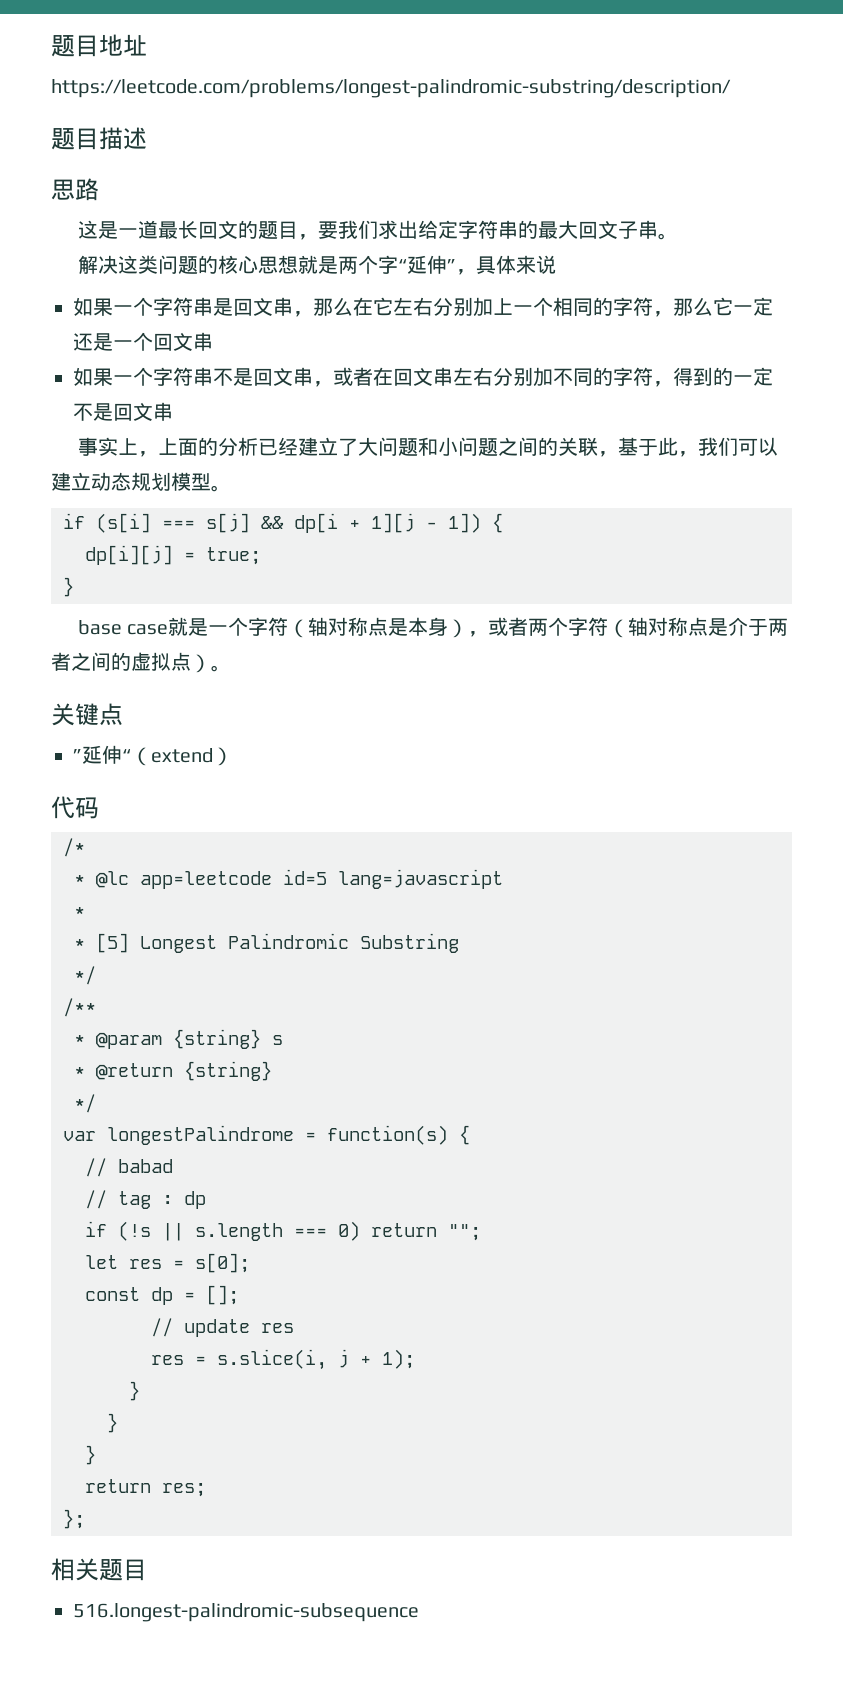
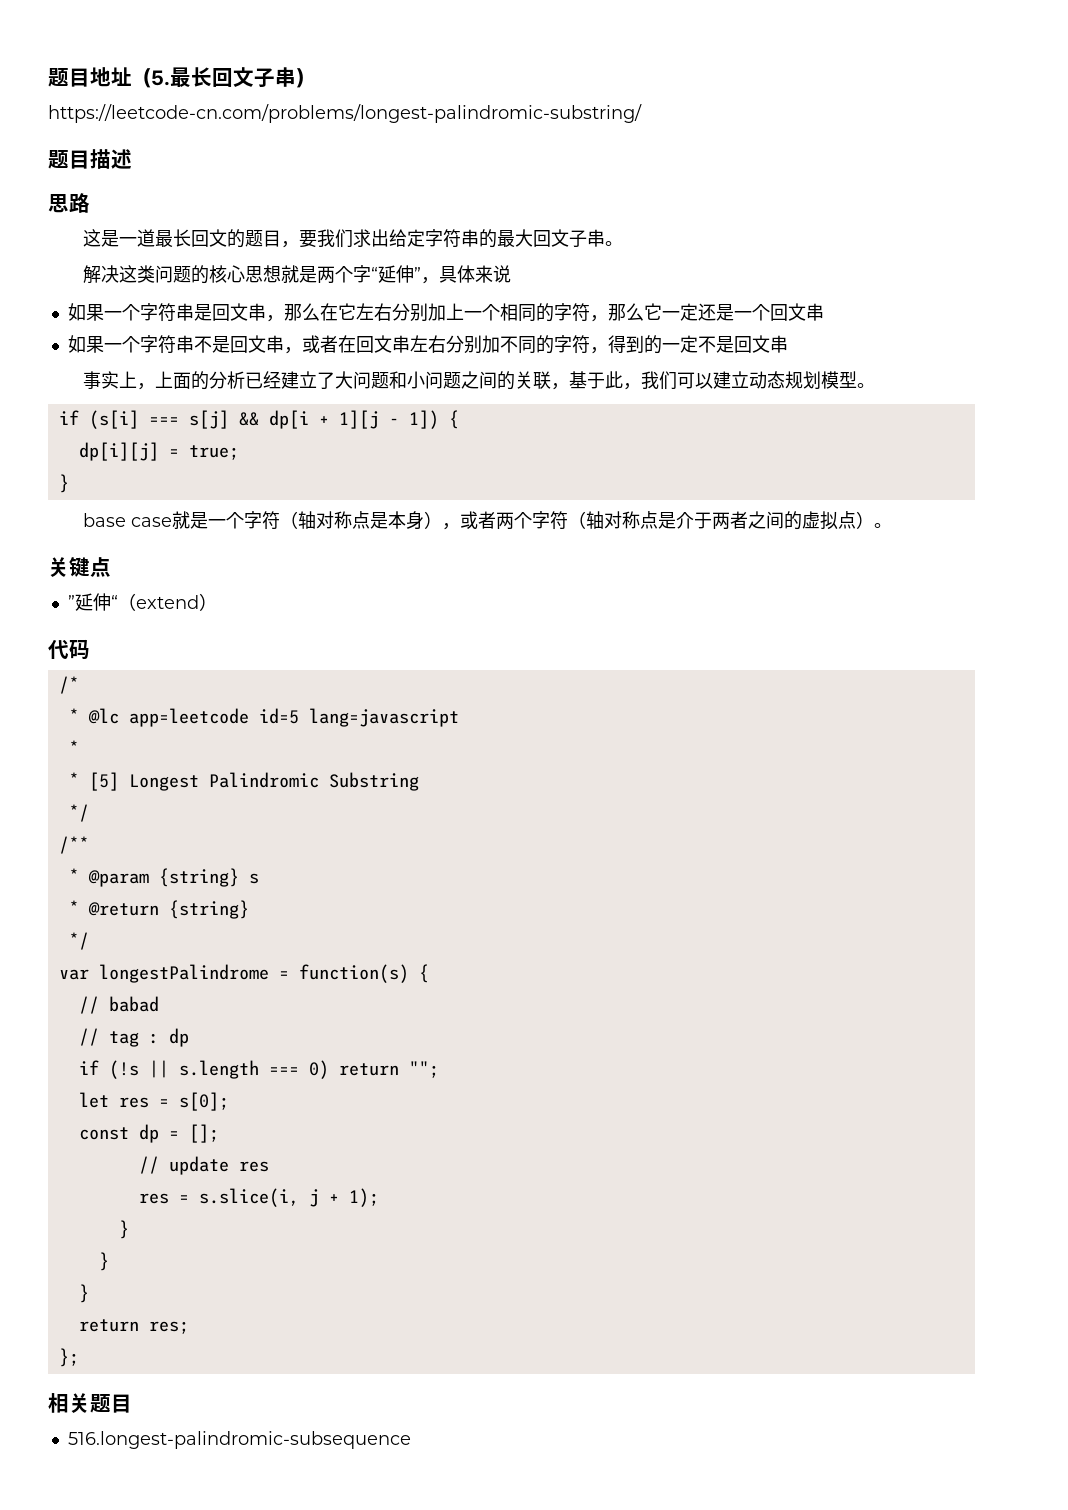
- 题目地址
- https://leetcode.com/problems/longest-palindromic-substring/description/
+ 题目地址（5.最长回文子串）
+ https://leetcode-cn.com/problems/longest-palindromic-substring/

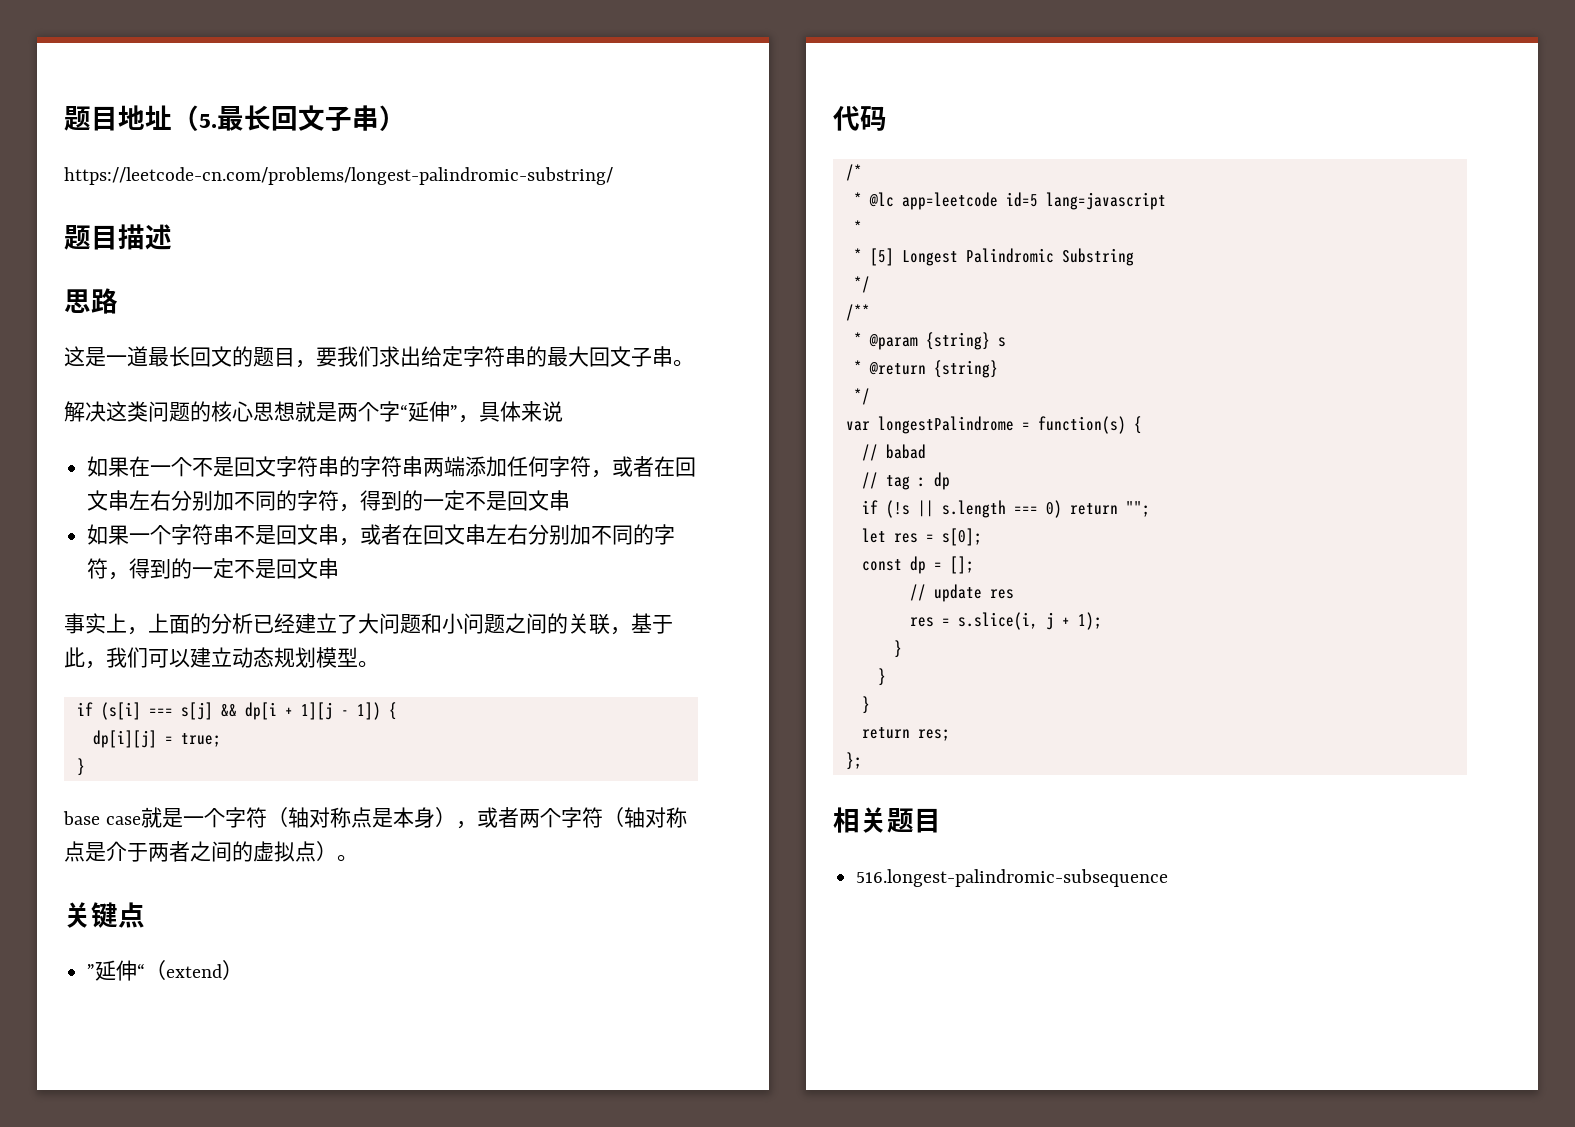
- 如果一个字符串是回文串，那么在它左右分别加上一个相同的字符，那么它一定还是一个回文串
+ 如果在一个不是回文字符串的字符串两端添加任何字符，或者在回文串左右分别加不同的字符，得到的一定不是回文串

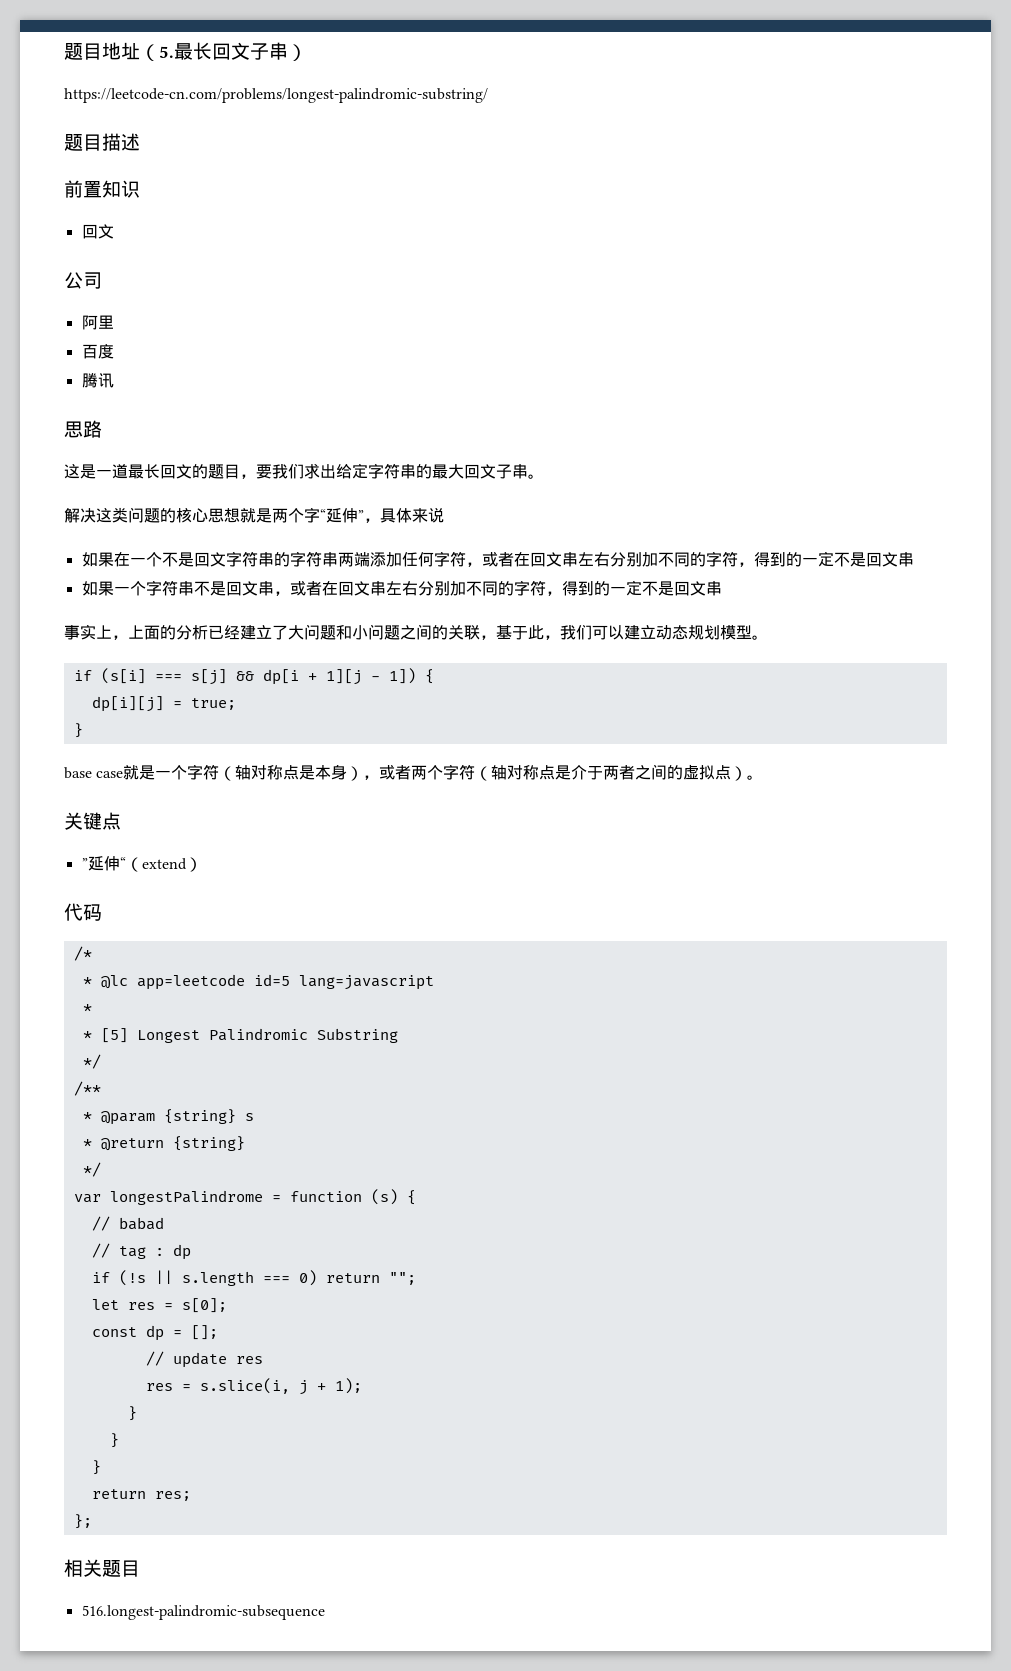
+ 前置知识
+ 回文
+ 公司
+ 阿里
+ 百度
+ 腾讯
- var longestPalindrome = function(s) {
+ var longestPalindrome = function (s) {

